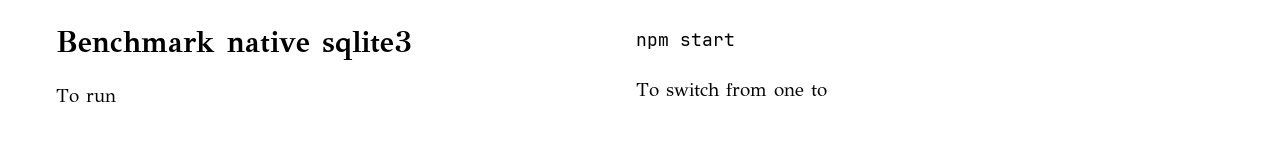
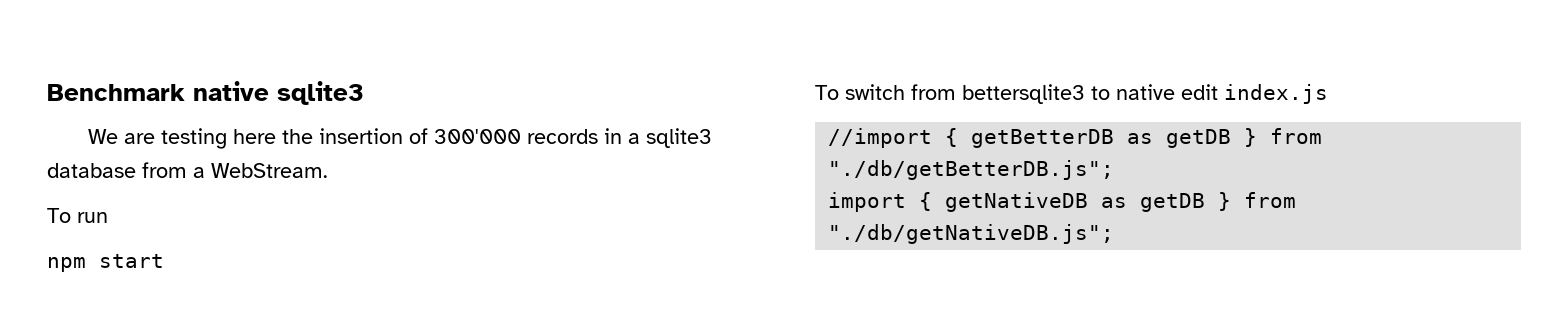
+ We are testing here the insertion of 300'000 records in a sqlite3 database from a WebStream.
- To switch from one to
+ To switch from bettersqlite3 to native edit index.js
+ //import { getBetterDB as getDB } from "./db/getBetterDB.js";
+ import { getNativeDB as getDB } from "./db/getNativeDB.js";

